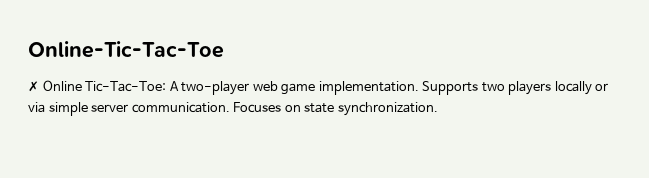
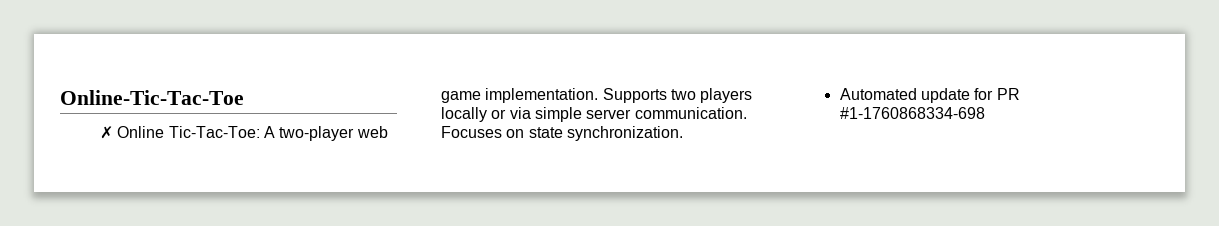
+ Automated update for PR #1-1760868334-698

